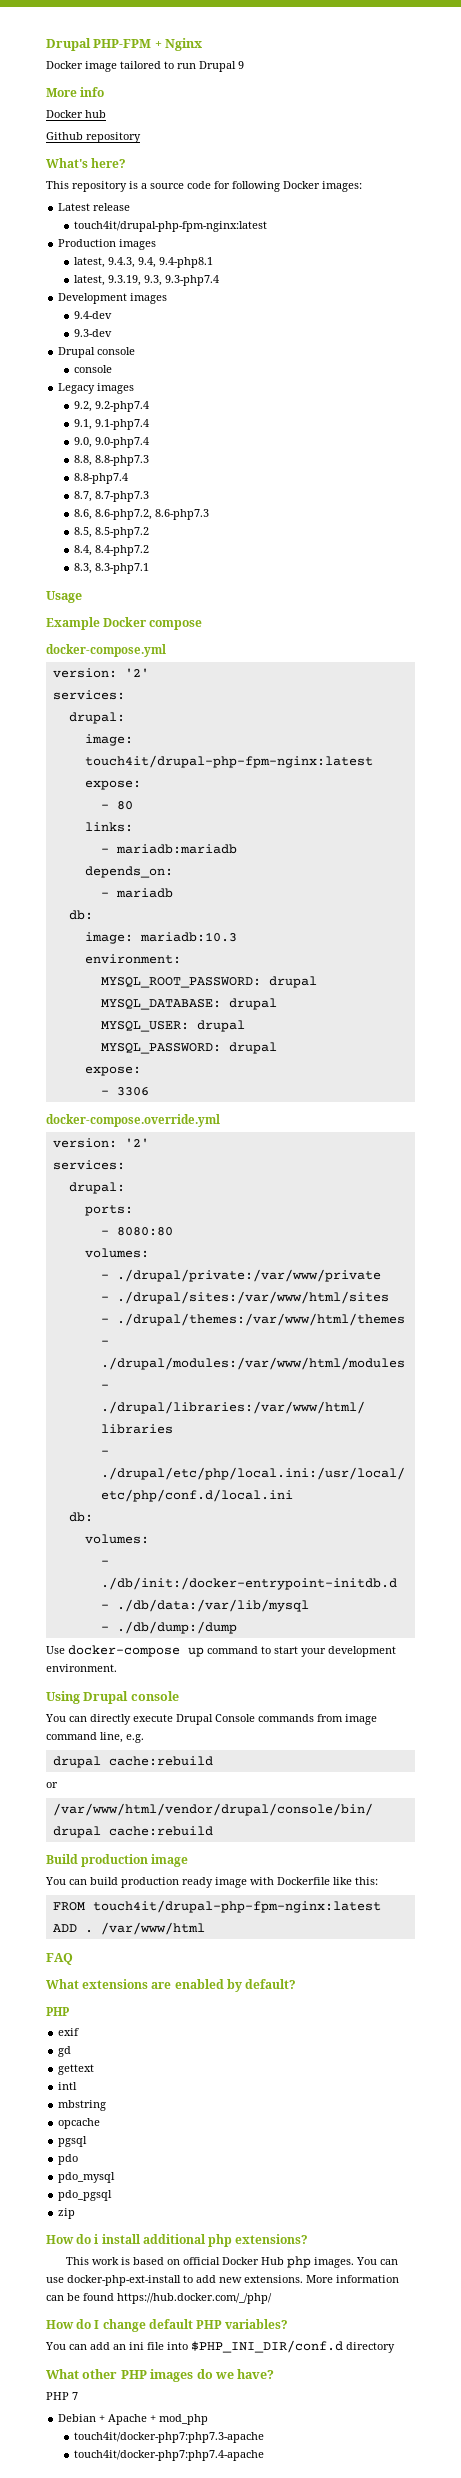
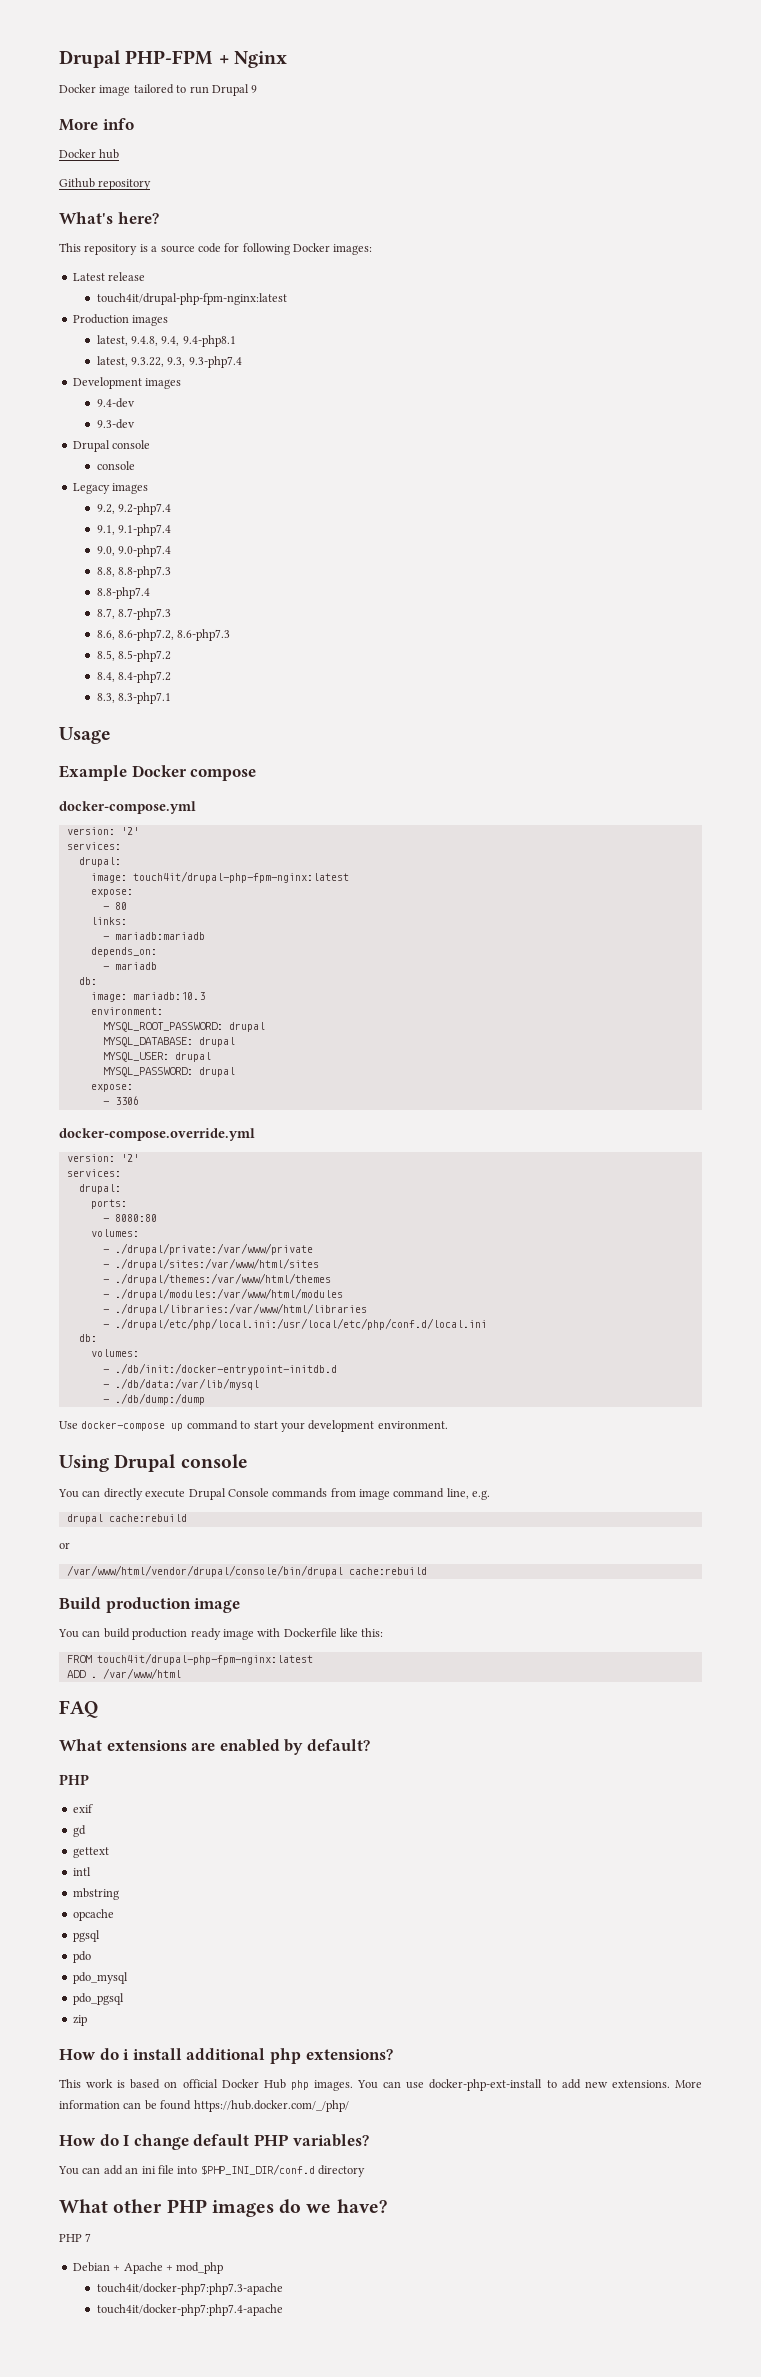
- latest, 9.4.3, 9.4, 9.4-php8.1
+ latest, 9.4.8, 9.4, 9.4-php8.1
- latest, 9.3.19, 9.3, 9.3-php7.4
+ latest, 9.3.22, 9.3, 9.3-php7.4

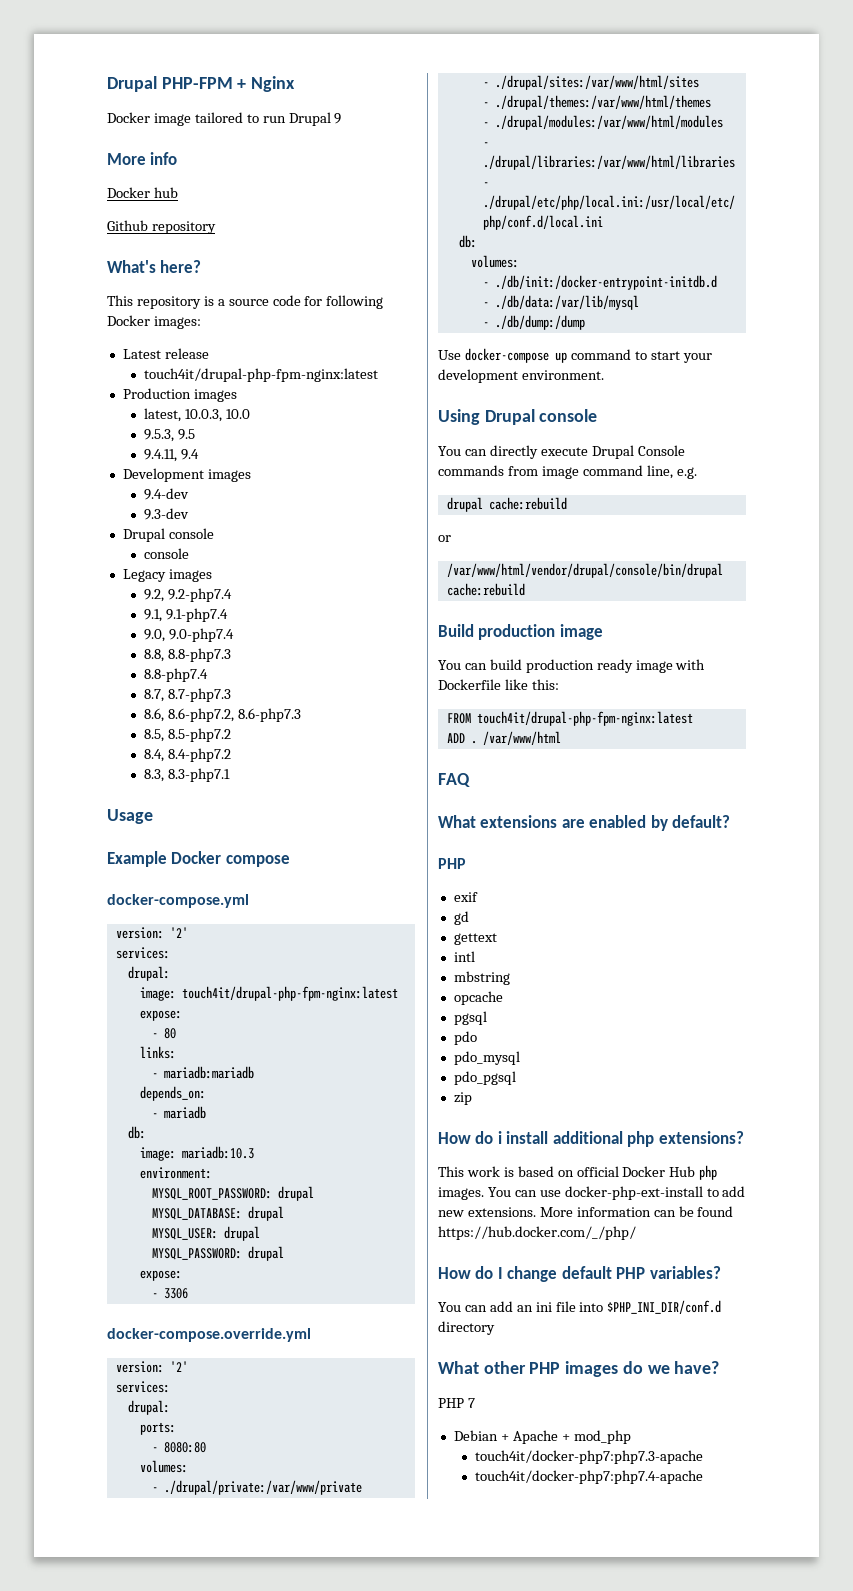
- latest, 9.4.8, 9.4, 9.4-php8.1
- latest, 9.3.22, 9.3, 9.3-php7.4
+ latest, 10.0.3, 10.0
+ 9.5.3, 9.5
+ 9.4.11, 9.4

